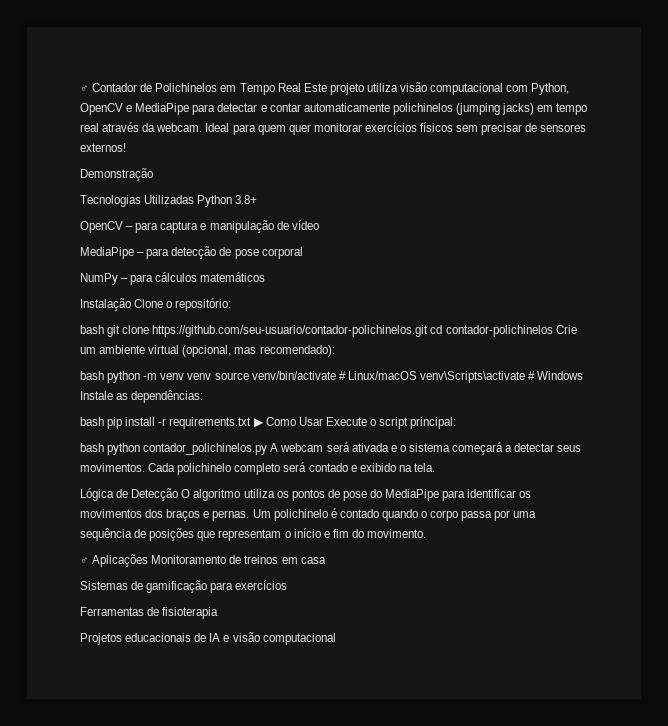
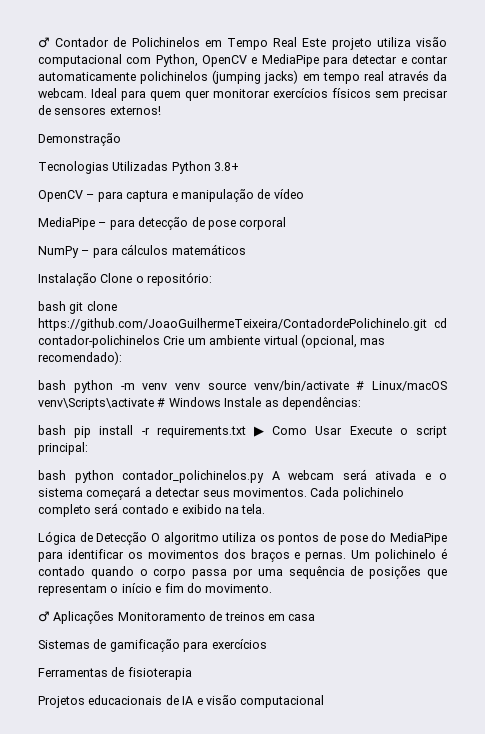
- bash git clone https://github.com/seu-usuario/contador-polichinelos.git cd contador-polichinelos Crie um ambiente virtual (opcional, mas recomendado):
+ bash git clone https://github.com/JoaoGuilhermeTeixeira/ContadordePolichinelo.git cd contador-polichinelos Crie um ambiente virtual (opcional, mas recomendado):

